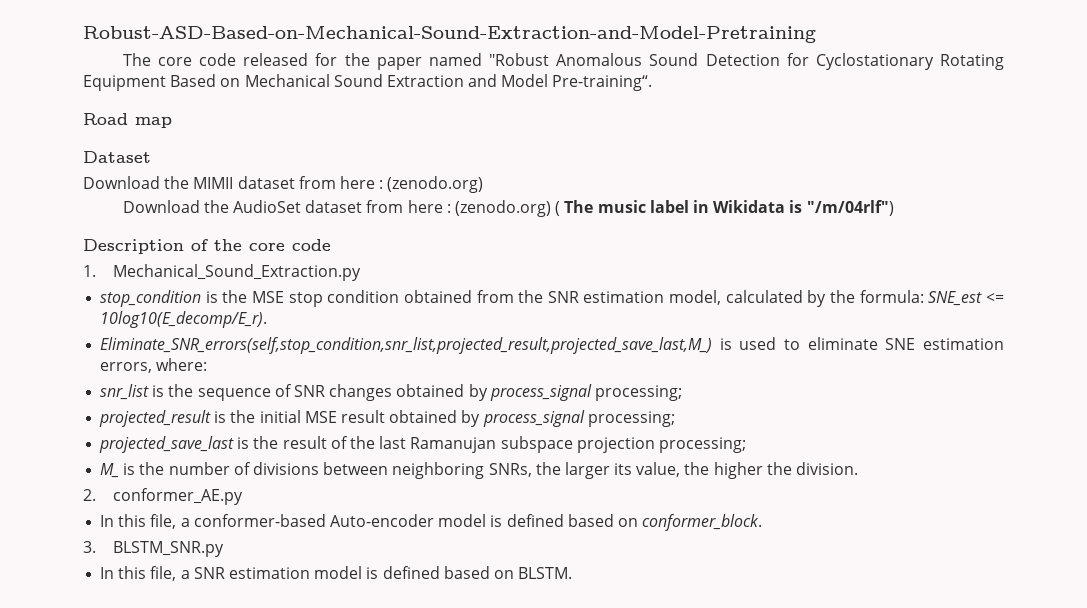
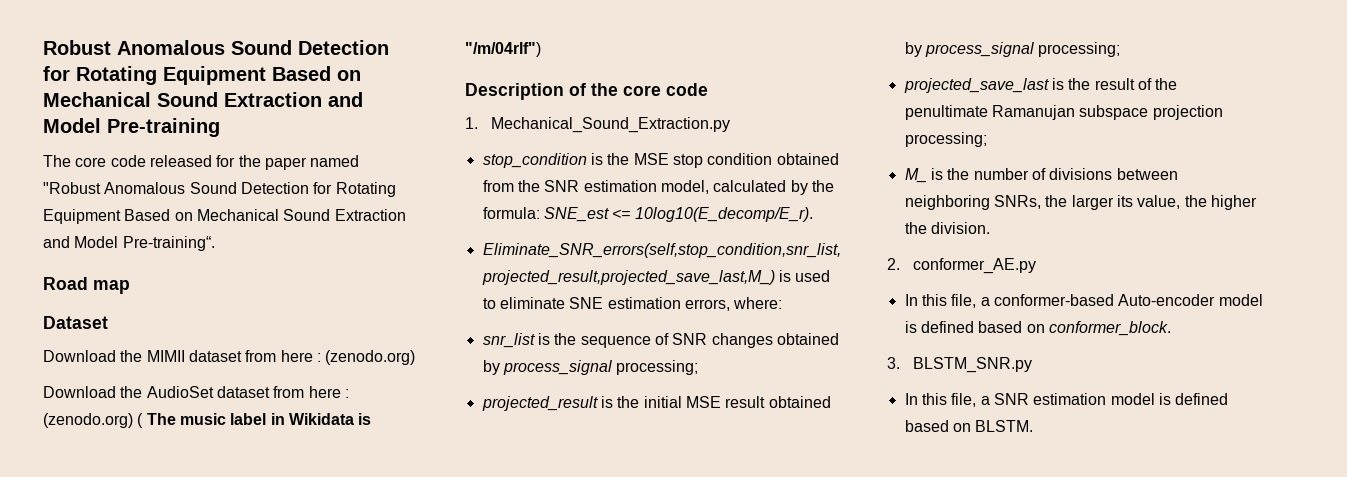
- Robust-ASD-Based-on-Mechanical-Sound-Extraction-and-Model-Pretraining
+ Robust Anomalous Sound Detection for Rotating Equipment Based on Mechanical Sound Extraction and Model Pre-training
- The core code released for the paper named "Robust Anomalous Sound Detection for Cyclostationary Rotating Equipment Based on Mechanical Sound Extraction and Model Pre-training“.
+ The core code released for the paper named "Robust Anomalous Sound Detection for Rotating Equipment Based on Mechanical Sound Extraction and Model Pre-training“.
- projected_save_last is the result of the last Ramanujan subspace projection processing;
+ projected_save_last is the result of the penultimate Ramanujan subspace projection processing;

